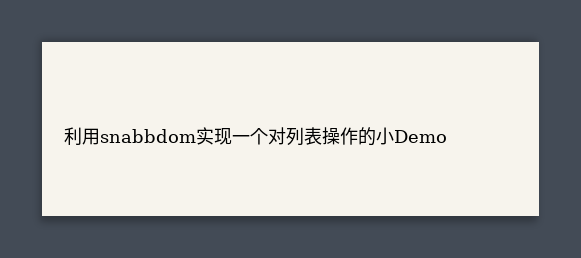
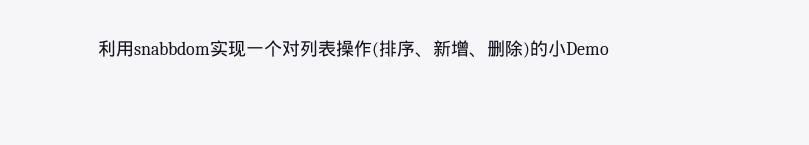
- 利用snabbdom实现一个对列表操作的小Demo
+ 利用snabbdom实现一个对列表操作(排序、新增、删除)的小Demo

